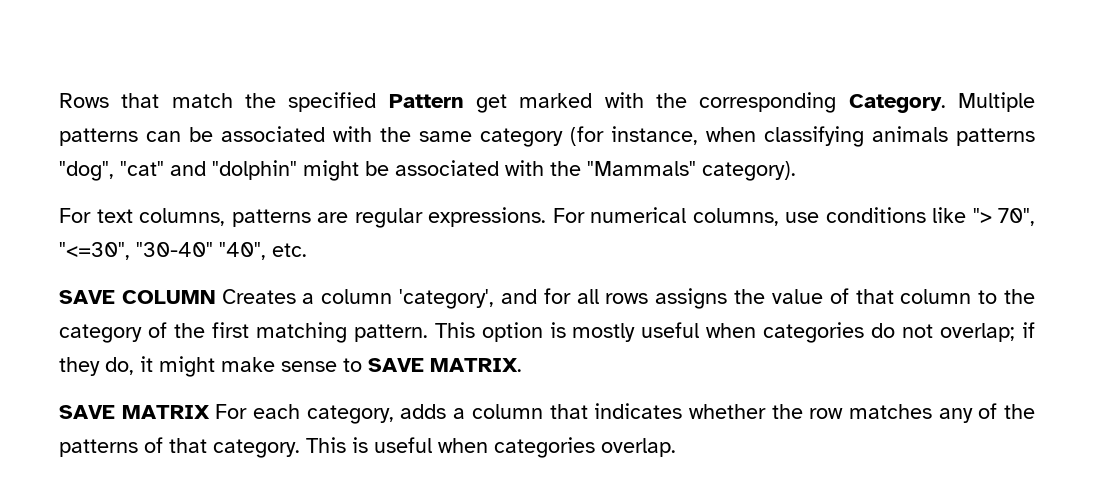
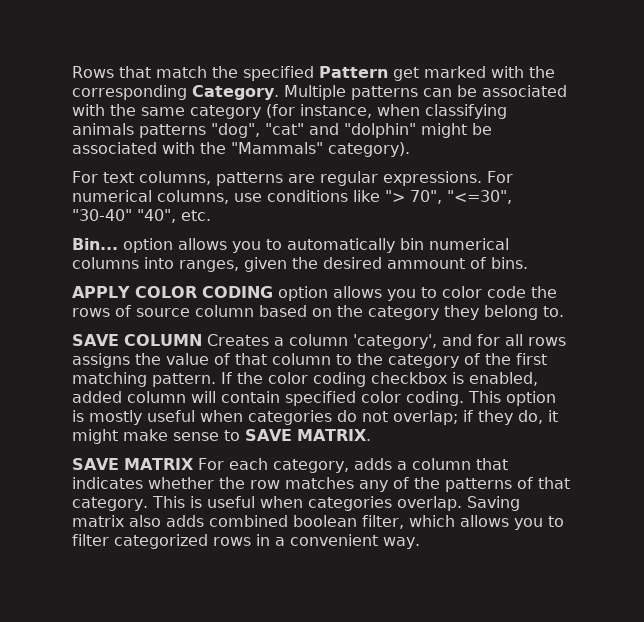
+ Bin... option allows you to automatically bin numerical columns into ranges, given the desired ammount of bins.
+ APPLY COLOR CODING option allows you to color code the rows of source column based on the category they belong to.
+ If the color coding checkbox is enabled, added column will contain specified color coding.
+ Saving matrix also adds combined boolean filter, which allows you to filter categorized rows in a convenient way.

